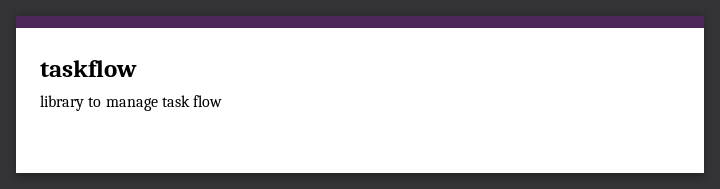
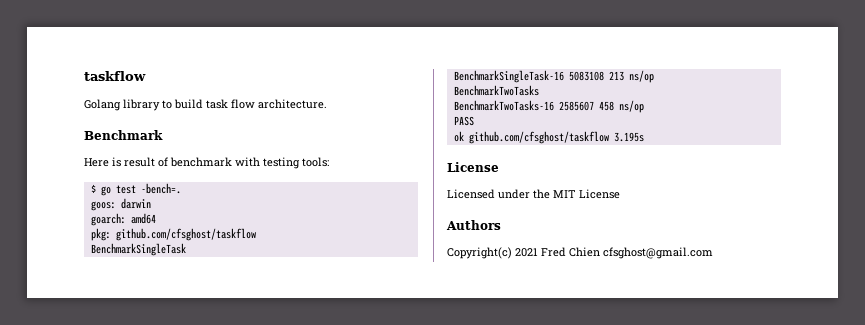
- library to manage task flow
+ Golang library to build task flow architecture.
+ Benchmark
+ Here is result of benchmark with testing tools:
+ $ go test -bench=.
+ goos: darwin
+ goarch: amd64
+ pkg: github.com/cfsghost/taskflow
+ BenchmarkSingleTask
+ BenchmarkSingleTask-16 5083108 213 ns/op
+ BenchmarkTwoTasks
+ BenchmarkTwoTasks-16 2585607 458 ns/op
+ PASS
+ ok github.com/cfsghost/taskflow 3.195s
+ License
+ Licensed under the MIT License
+ Authors
+ Copyright(c) 2021 Fred Chien cfsghost@gmail.com

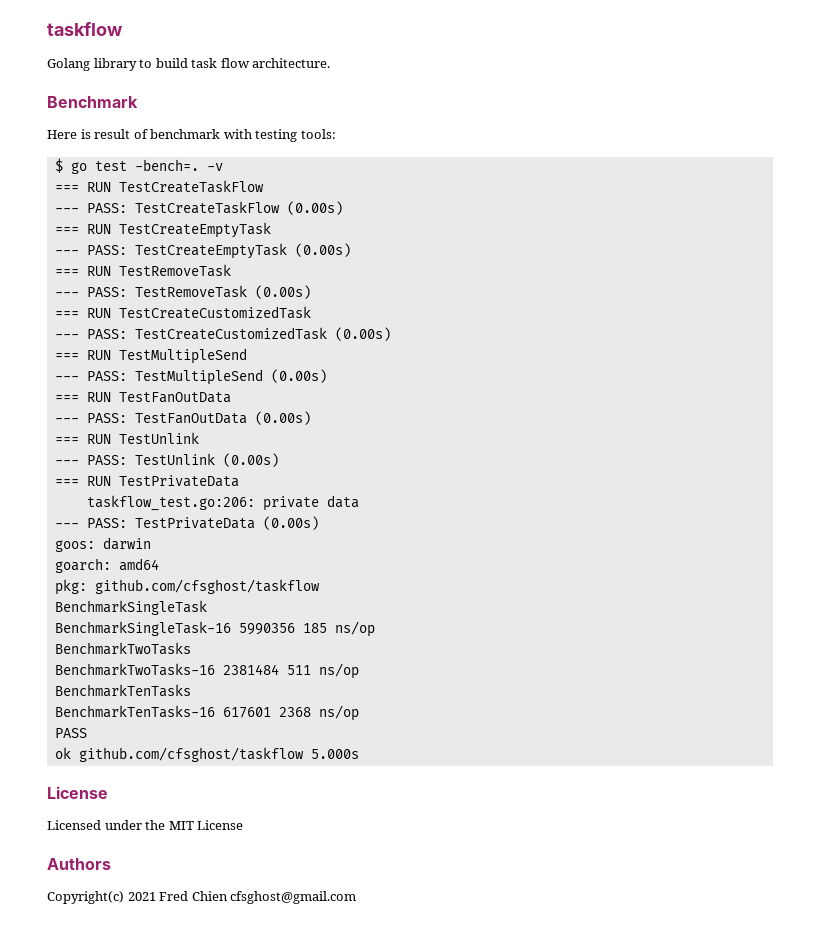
+ -v
+ === RUN TestCreateTaskFlow
+ --- PASS: TestCreateTaskFlow (0.00s)
+ === RUN TestCreateEmptyTask
+ --- PASS: TestCreateEmptyTask (0.00s)
+ === RUN TestRemoveTask
+ --- PASS: TestRemoveTask (0.00s)
+ === RUN TestCreateCustomizedTask
+ --- PASS: TestCreateCustomizedTask (0.00s)
+ === RUN TestMultipleSend
+ --- PASS: TestMultipleSend (0.00s)
+ === RUN TestFanOutData
+ --- PASS: TestFanOutData (0.00s)
+ === RUN TestUnlink
+ --- PASS: TestUnlink (0.00s)
+ === RUN TestPrivateData
+ taskflow_test.go:206: private data
+ --- PASS: TestPrivateData (0.00s)
- BenchmarkSingleTask-16 5083108 213 ns/op
+ BenchmarkSingleTask-16 5990356 185 ns/op
- BenchmarkTwoTasks-16 2585607 458 ns/op
+ BenchmarkTwoTasks-16 2381484 511 ns/op
+ BenchmarkTenTasks
+ BenchmarkTenTasks-16 617601 2368 ns/op
- ok github.com/cfsghost/taskflow 3.195s
+ ok github.com/cfsghost/taskflow 5.000s

